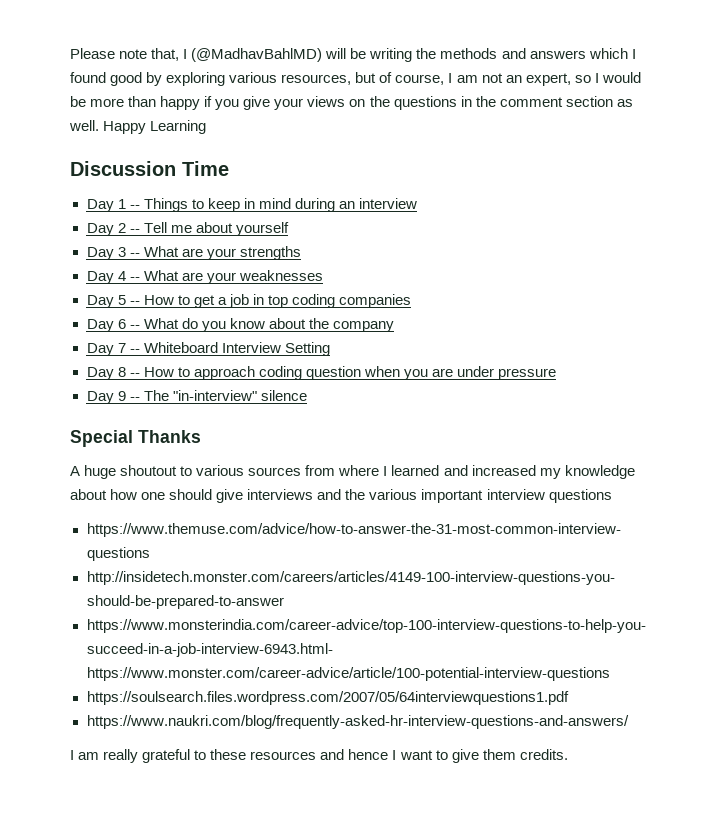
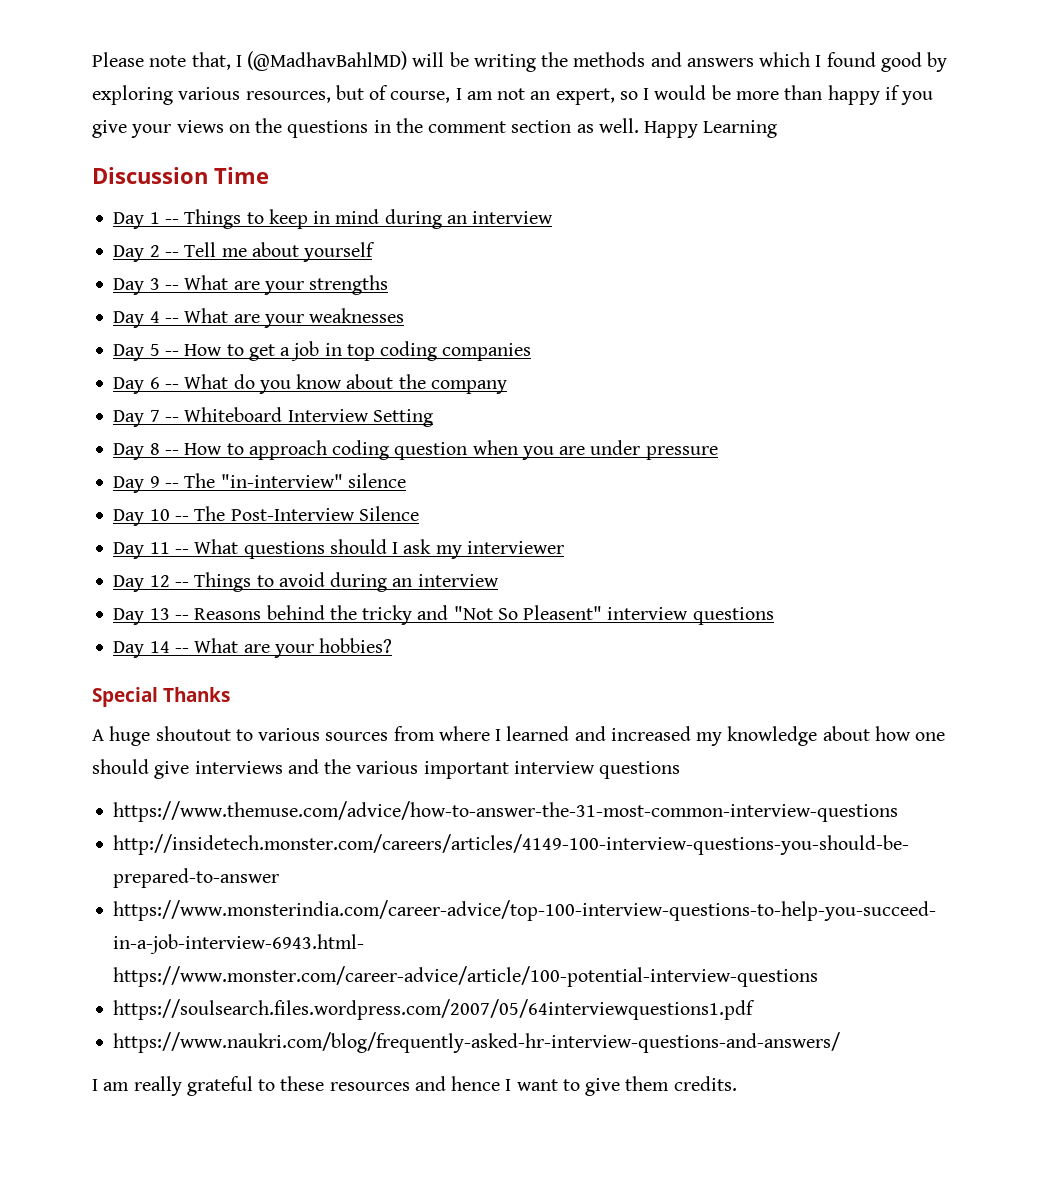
+ Day 10 -- The Post-Interview Silence
+ Day 11 -- What questions should I ask my interviewer
+ Day 12 -- Things to avoid during an interview
+ Day 13 -- Reasons behind the tricky and "Not So Pleasent" interview questions
+ Day 14 -- What are your hobbies?

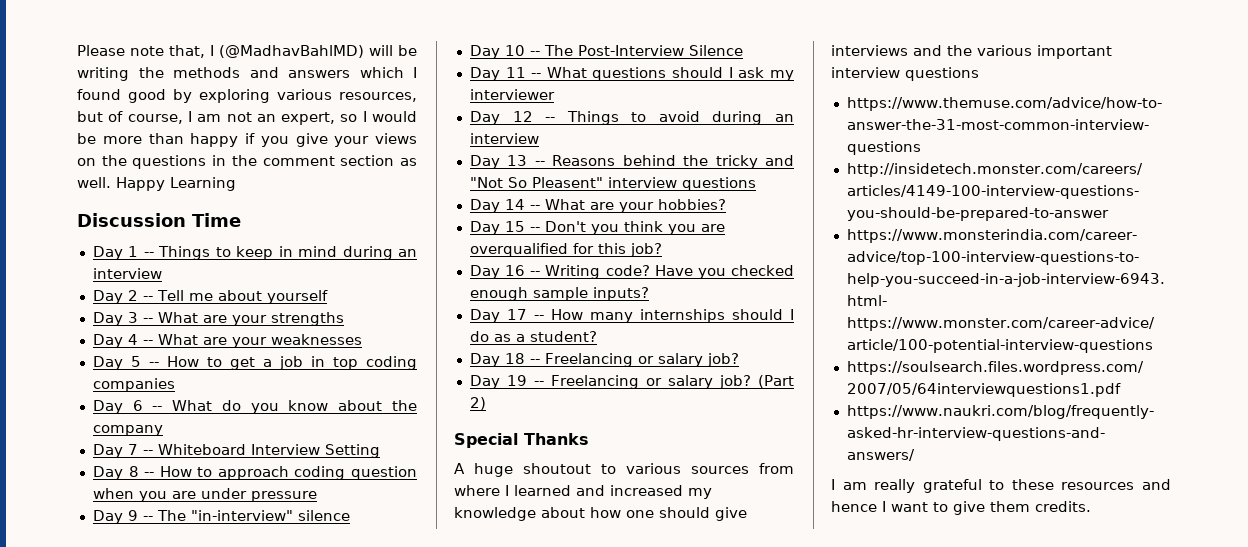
+ Day 15 -- Don't you think you are overqualified for this job?
+ Day 16 -- Writing code? Have you checked enough sample inputs?
+ Day 17 -- How many internships should I do as a student?
+ Day 18 -- Freelancing or salary job?
+ Day 19 -- Freelancing or salary job? (Part 2)

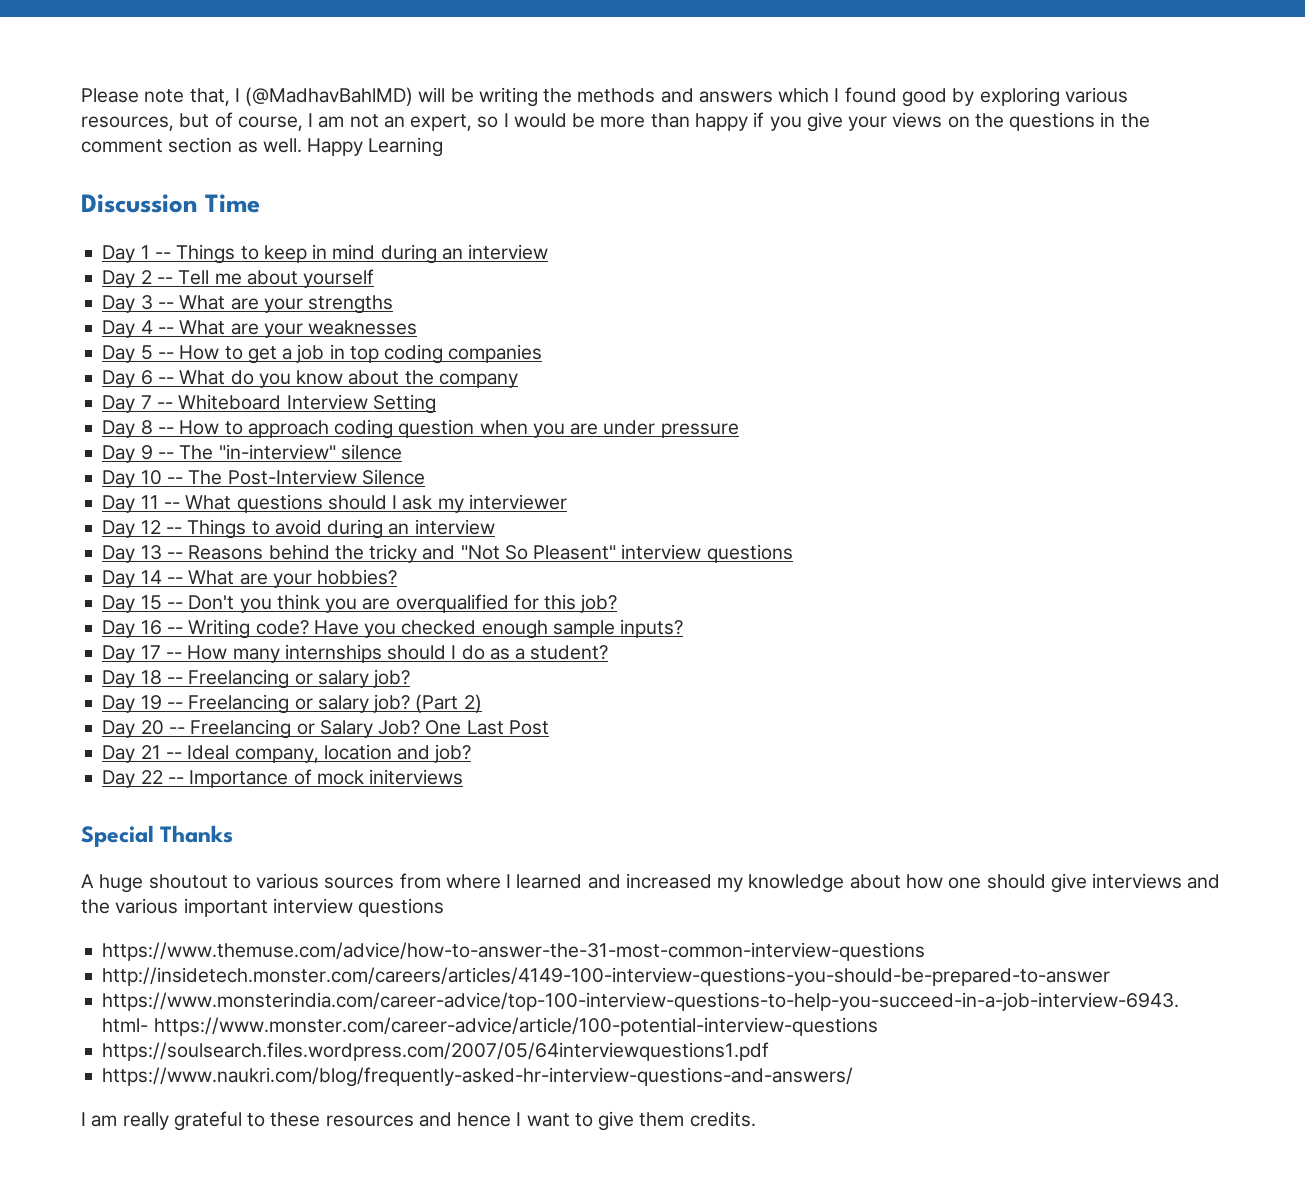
+ Day 20 -- Freelancing or Salary Job? One Last Post
+ Day 21 -- Ideal company, location and job?
+ Day 22 -- Importance of mock initerviews

